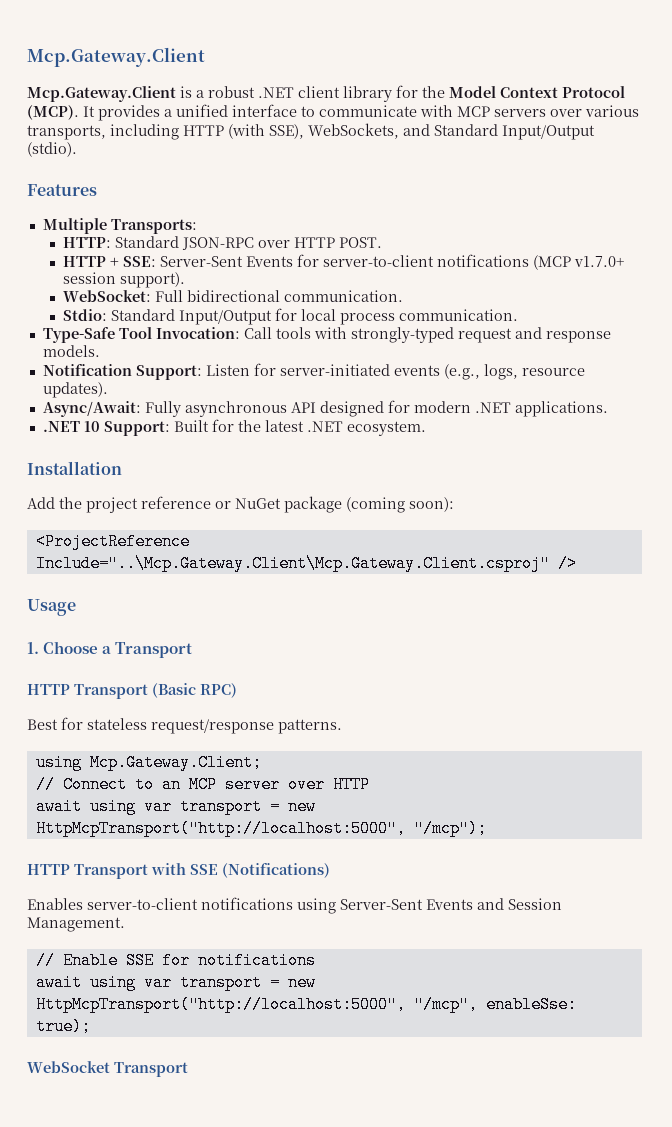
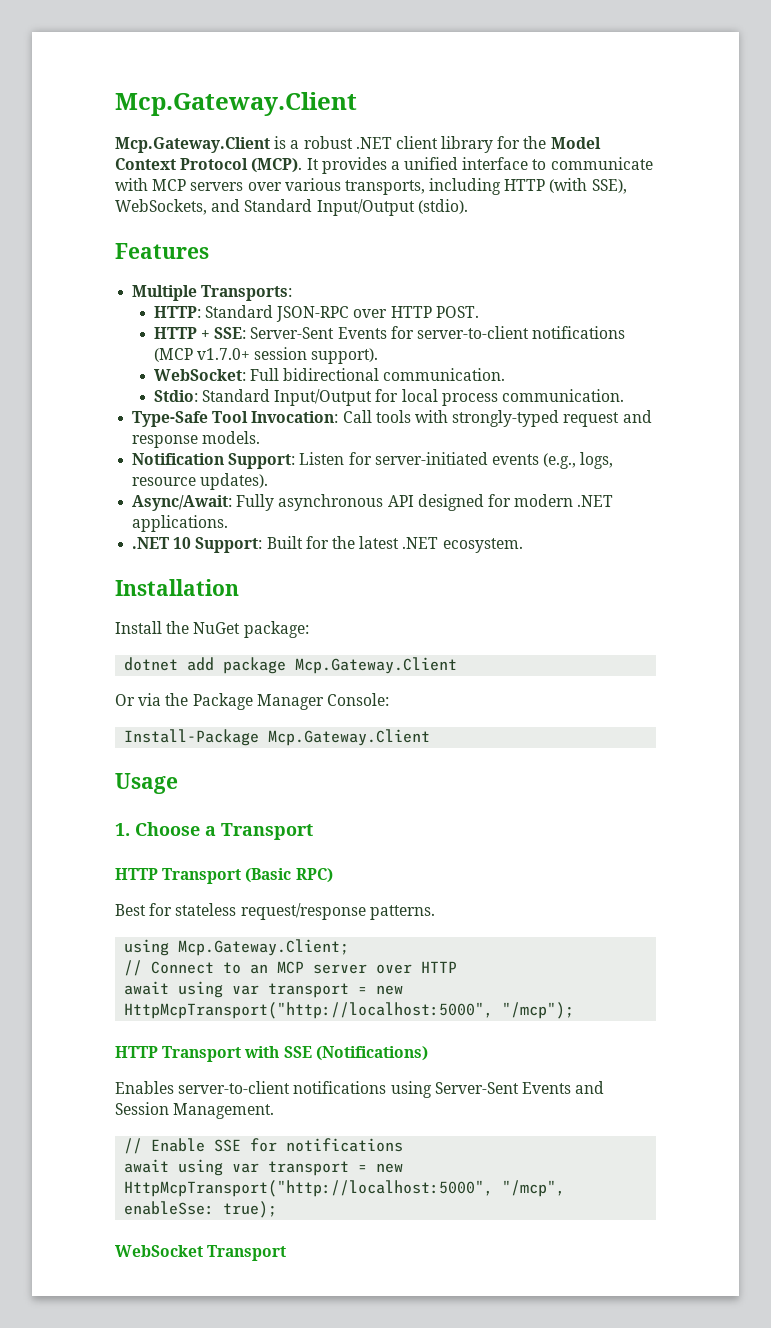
- Add the project reference or NuGet package (coming soon):
- <ProjectReference Include="..\Mcp.Gateway.Client\Mcp.Gateway.Client.csproj" />
+ Install the NuGet package:
+ dotnet add package Mcp.Gateway.Client
+ Or via the Package Manager Console:
+ Install-Package Mcp.Gateway.Client

